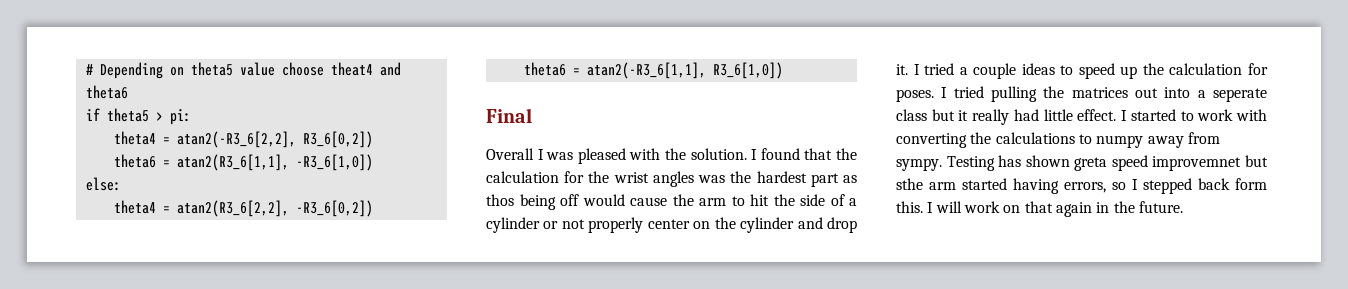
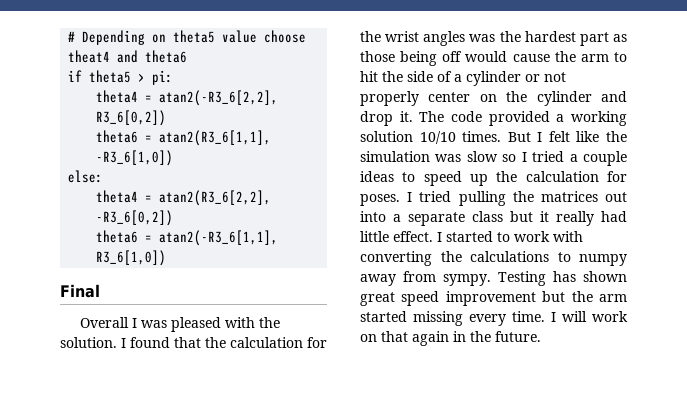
- I found that the calculation for the wrist angles was the hardest part as thos being off would cause the arm to hit the side of a cylinder or not properly center on the cylinder and drop it.
+ I found that the calculation for the wrist angles was the hardest part as those being off would cause the arm to hit the side of a cylinder or not properly center on the cylinder and drop it.
- I tried a couple ideas to speed up the calculation for poses.
+ The code provided a working solution 10/10 times. But I felt like the simulation was slow so I tried a couple ideas to speed up the calculation for poses.
- I tried pulling the matrices out into a seperate class but it really had little effect.
+ I tried pulling the matrices out into a separate class but it really had little effect.
- Testing has shown greta speed improvemnet but sthe arm started having errors, so I stepped back form this.
+ Testing has shown great speed improvement but the arm started missing every time.

